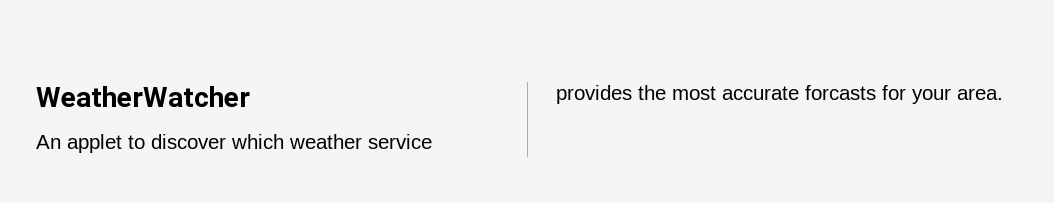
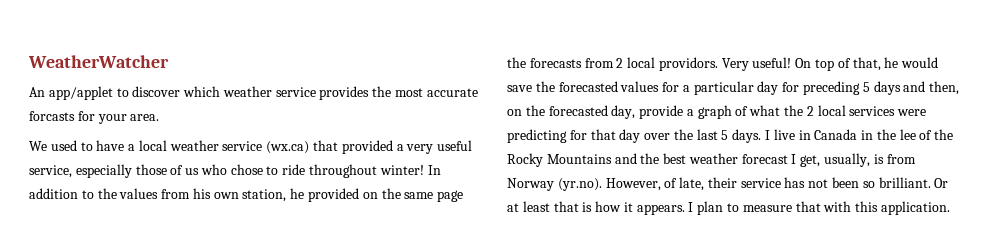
- An applet to discover which weather service provides the most accurate forcasts for your area.
+ An app/applet to discover which weather service provides the most accurate forcasts for your area.
+ We used to have a local weather service (wx.ca) that provided a very useful service, especially those of us who chose to ride throughout winter! In addition to the values from his own station, he provided on the same page the forecasts from 2 local providors. Very useful! On top of that, he would save the forecasted values for a particular day for preceding 5 days and then, on the forecasted day, provide a graph of what the 2 local services were predicting for that day over the last 5 days. I live in Canada in the lee of the Rocky Mountains and the best weather forecast I get, usually, is from Norway (yr.no). However, of late, their service has not been so brilliant. Or at least that is how it appears. I plan to measure that with this application.

